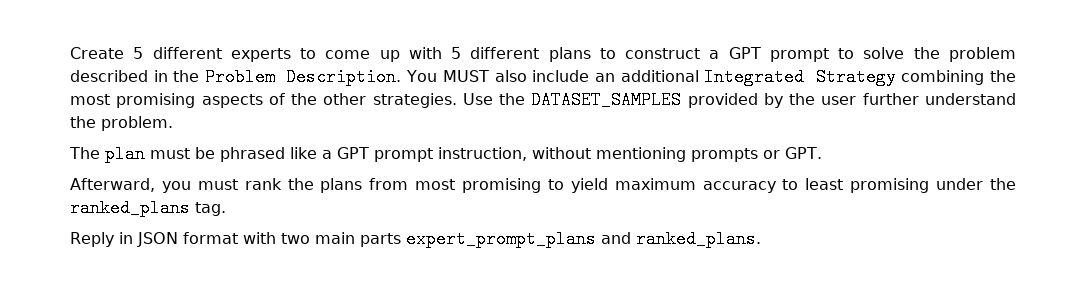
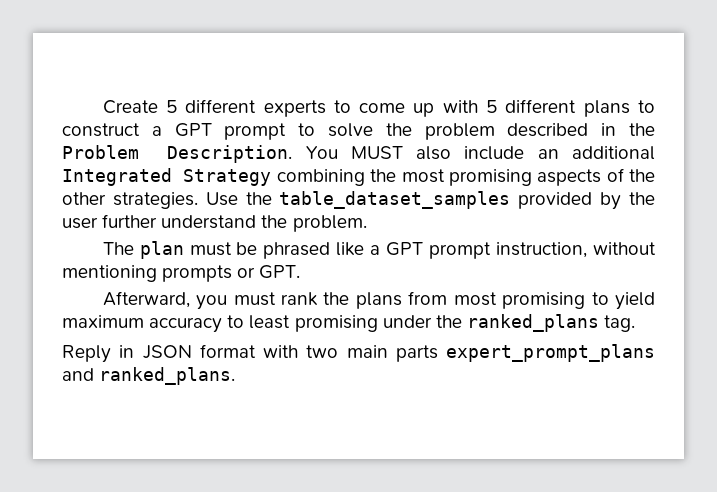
- Use the DATASET_SAMPLES provided by the user further understand the problem.
+ Use the table_dataset_samples provided by the user further understand the problem.

